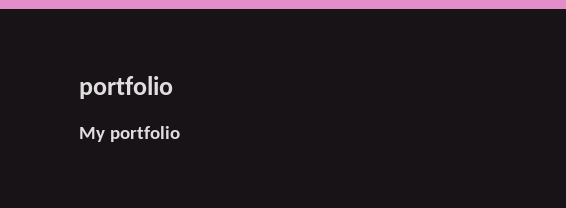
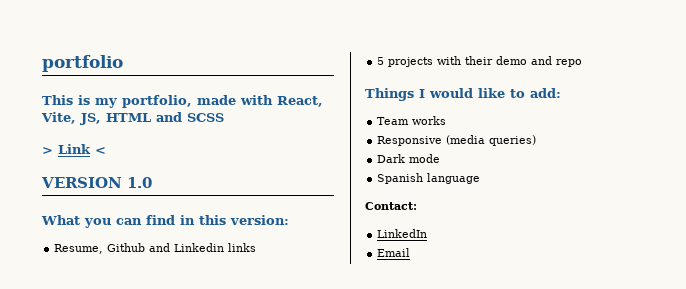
- My portfolio
+ This is my portfolio, made with React, Vite, JS, HTML and SCSS
+ > Link <
+ VERSION 1.0
+ What you can find in this version:
+ Resume, Github and Linkedin links
+ 5 projects with their demo and repo
+ Things I would like to add:
+ Team works
+ Responsive (media queries)
+ Dark mode
+ Spanish language
+ Contact:
+ LinkedIn
+ Email

